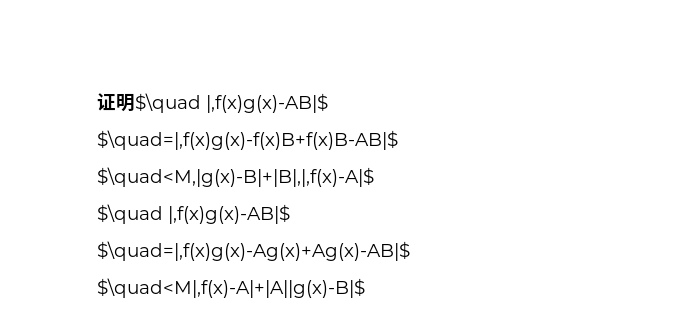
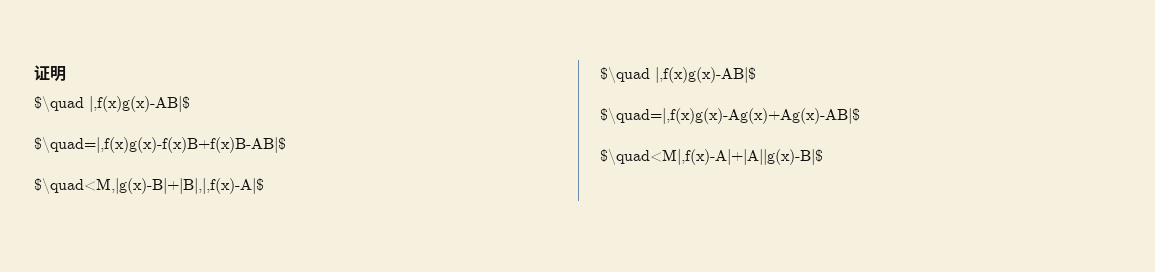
- 证明$\quad |,f(x)g(x)-AB|$
+ 证明
+ $\quad |,f(x)g(x)-AB|$

